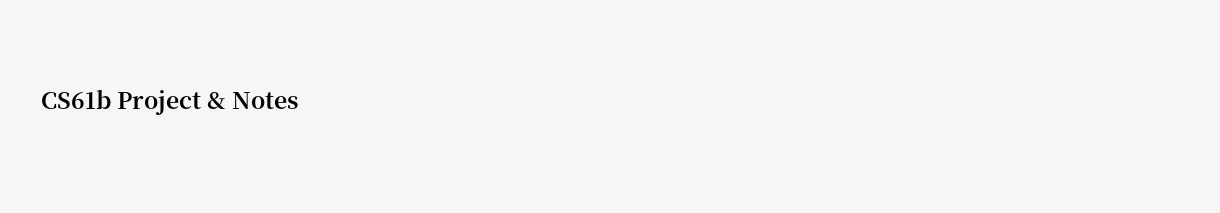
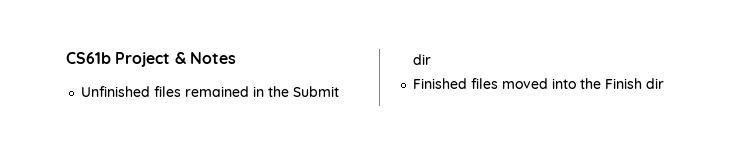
+ Unfinished files remained in the Submit dir
+ Finished files moved into the Finish dir

